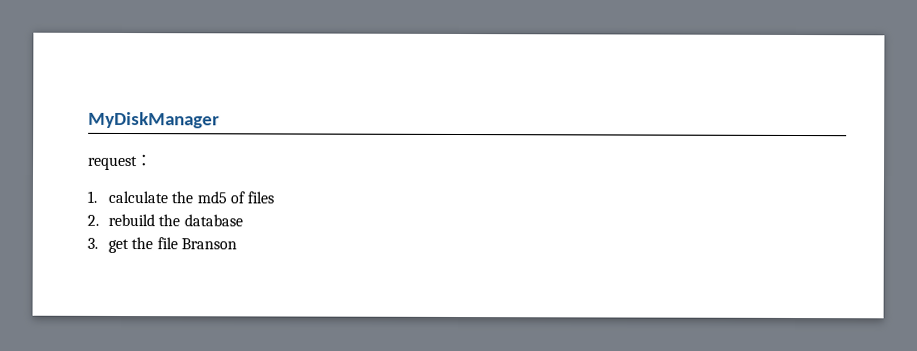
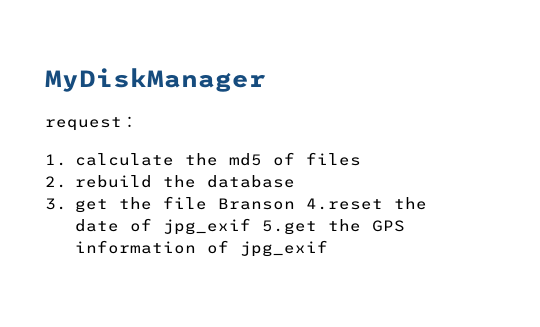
- 3. get the file Branson
+ 3. get the file Branson 4.reset the date of jpg_exif 5.get the GPS information of jpg_exif

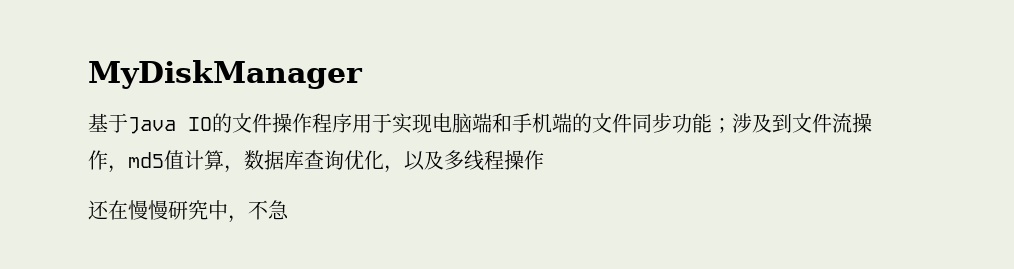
- request：
- 1. calculate the md5 of files
- 2. rebuild the database
- 3. get the file Branson 4.reset the date of jpg_exif 5.get the GPS information of jpg_exif
+ 基于Java IO的文件操作程序用于实现电脑端和手机端的文件同步功能；涉及到文件流操作，md5值计算，数据库查询优化，以及多线程操作
+ 还在慢慢研究中，不急

